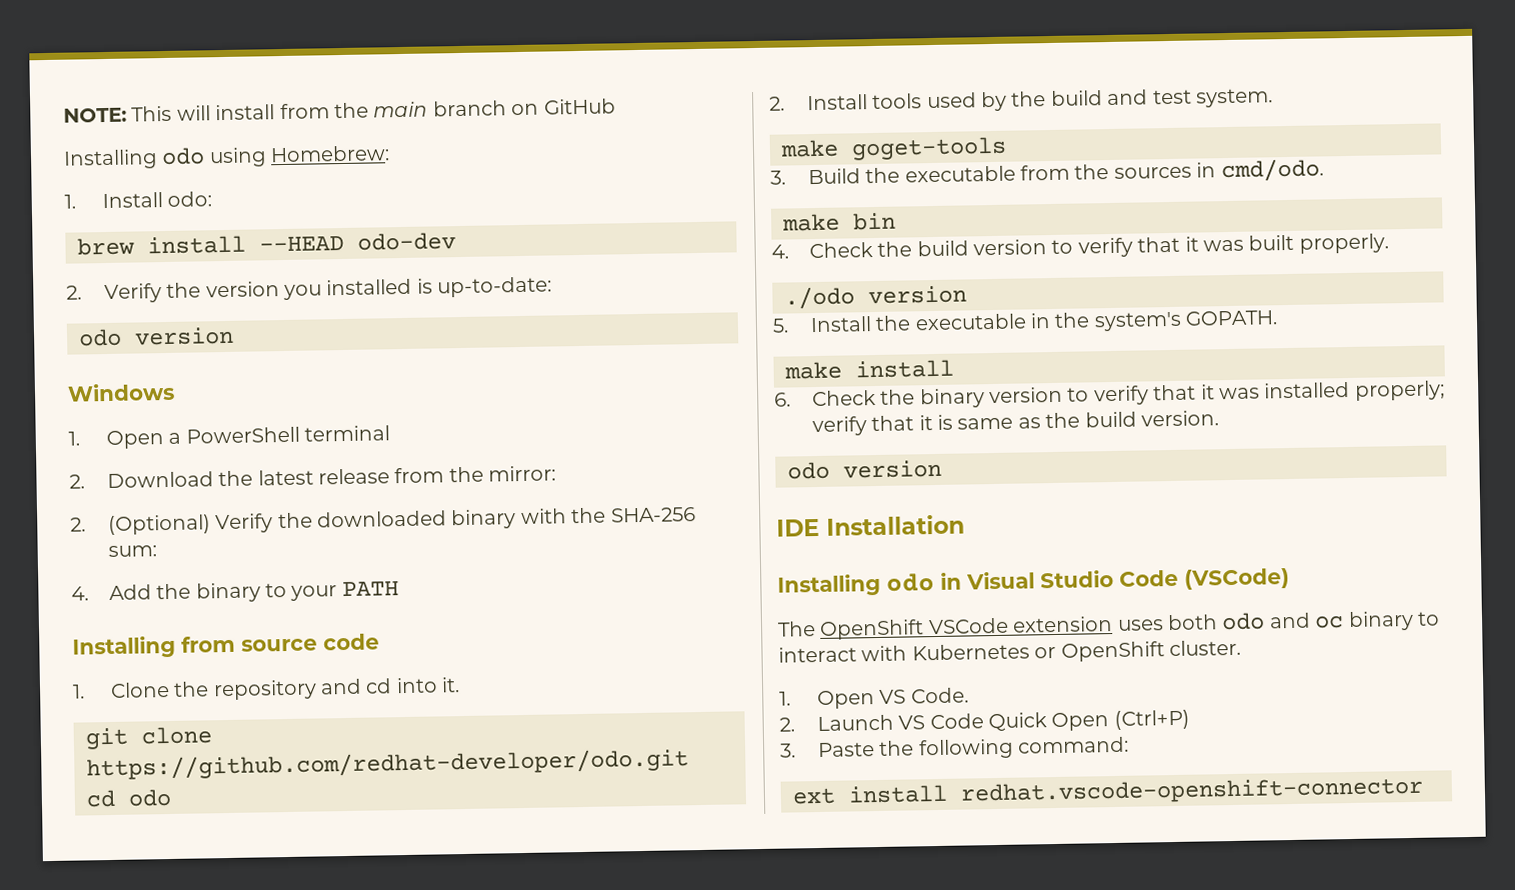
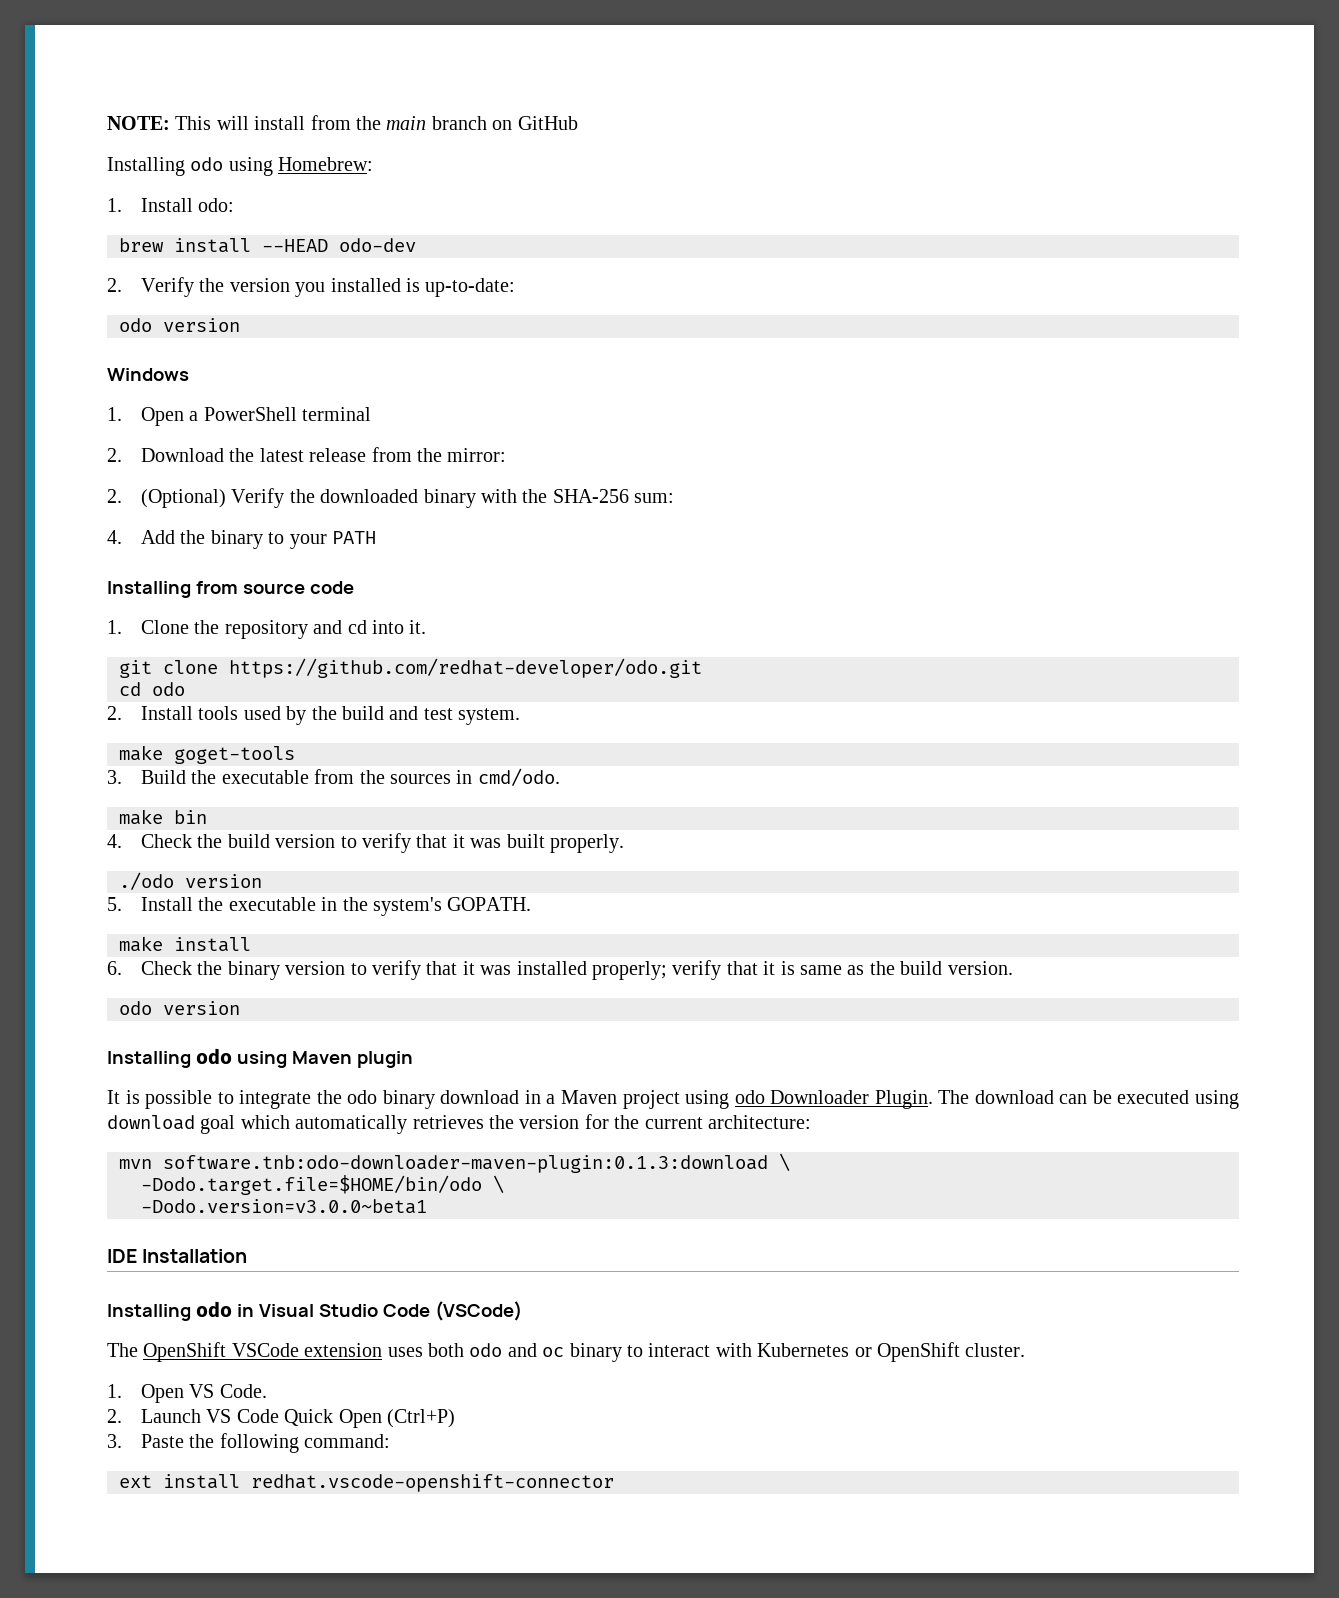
+ Installing odo using Maven plugin
+ It is possible to integrate the odo binary download in a Maven project using odo Downloader Plugin. The download can be executed using download goal which automatically retrieves the version for the current architecture:
+ mvn software.tnb:odo-downloader-maven-plugin:0.1.3:download \
+ -Dodo.target.file=$HOME/bin/odo \
+ -Dodo.version=v3.0.0~beta1

